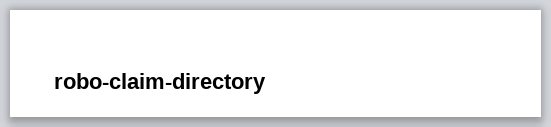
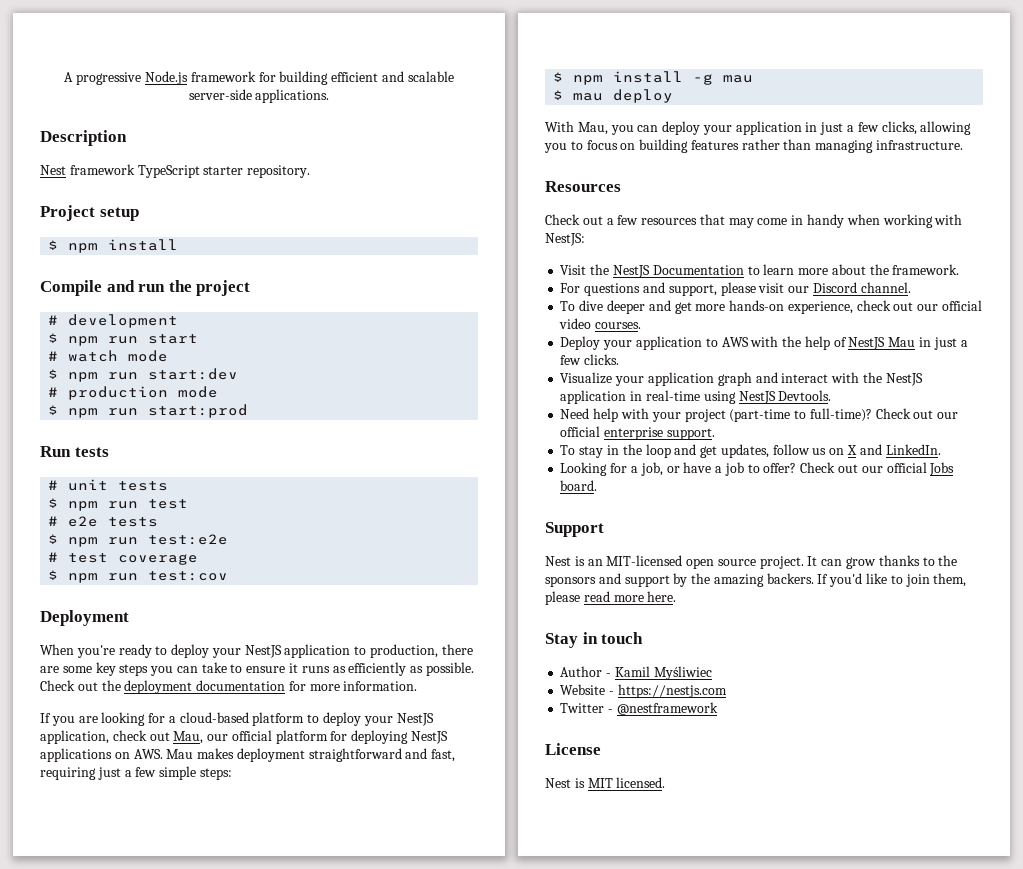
- robo-claim-directory
+ A progressive Node.js framework for building efficient and scalable server-side applications.
+ Description
+ Nest framework TypeScript starter repository.
+ Project setup
+ $ npm install
+ Compile and run the project
+ # development
+ $ npm run start
+ # watch mode
+ $ npm run start:dev
+ # production mode
+ $ npm run start:prod
+ Run tests
+ # unit tests
+ $ npm run test
+ # e2e tests
+ $ npm run test:e2e
+ # test coverage
+ $ npm run test:cov
+ Deployment
+ When you're ready to deploy your NestJS application to production, there are some key steps you can take to ensure it runs as efficiently as possible. Check out the deployment documentation for more information.
+ If you are looking for a cloud-based platform to deploy your NestJS application, check out Mau, our official platform for deploying NestJS applications on AWS. Mau makes deployment straightforward and fast, requiring just a few simple steps:
+ $ npm install -g mau
+ $ mau deploy
+ With Mau, you can deploy your application in just a few clicks, allowing you to focus on building features rather than managing infrastructure.
+ Resources
+ Check out a few resources that may come in handy when working with NestJS:
+ Visit the NestJS Documentation to learn more about the framework.
+ For questions and support, please visit our Discord channel.
+ To dive deeper and get more hands-on experience, check out our official video courses.
+ Deploy your application to AWS with the help of NestJS Mau in just a few clicks.
+ Visualize your application graph and interact with the NestJS application in real-time using NestJS Devtools.
+ Need help with your project (part-time to full-time)? Check out our official enterprise support.
+ To stay in the loop and get updates, follow us on X and LinkedIn.
+ Looking for a job, or have a job to offer? Check out our official Jobs board.
+ Support
+ Nest is an MIT-licensed open source project. It can grow thanks to the sponsors and support by the amazing backers. If you'd like to join them, please read more here.
+ Stay in touch
+ Author - Kamil Myśliwiec
+ Website - https://nestjs.com
+ Twitter - @nestframework
+ License
+ Nest is MIT licensed.

